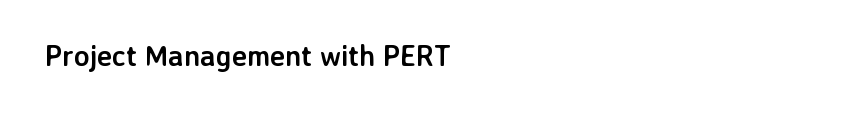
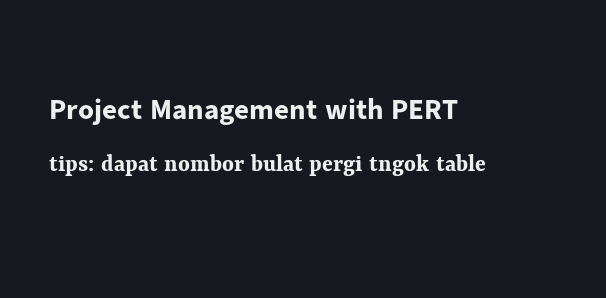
+ tips: dapat nombor bulat pergi tngok table

